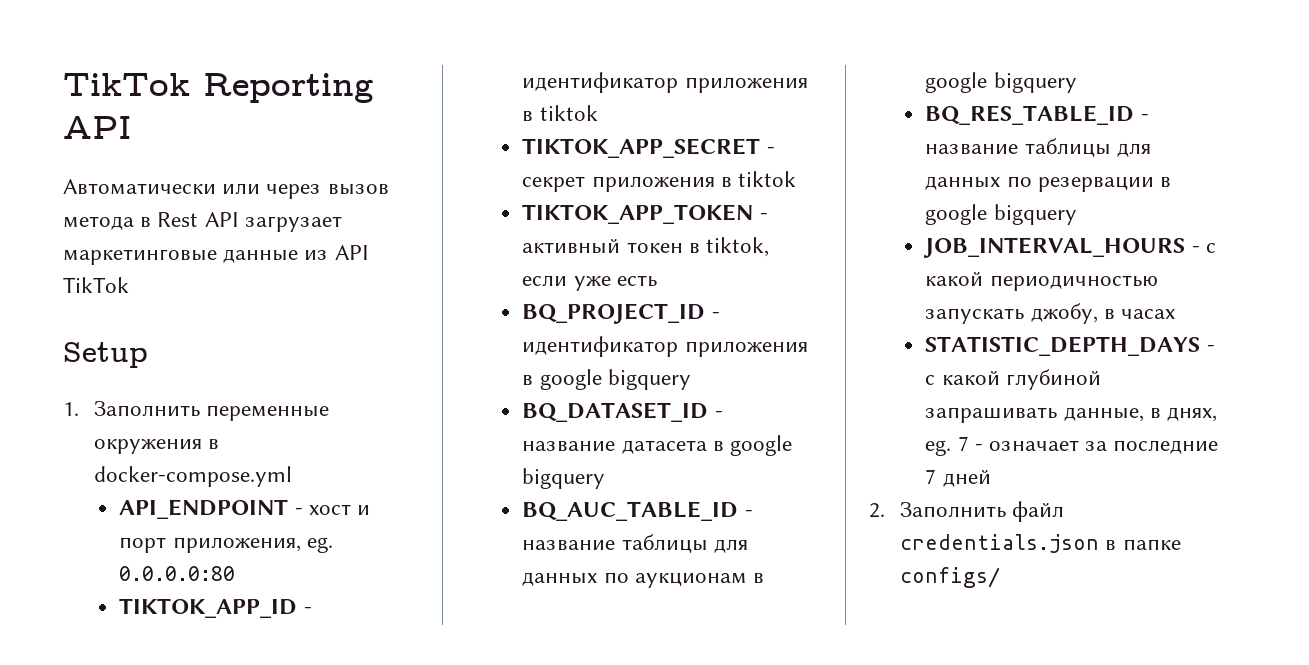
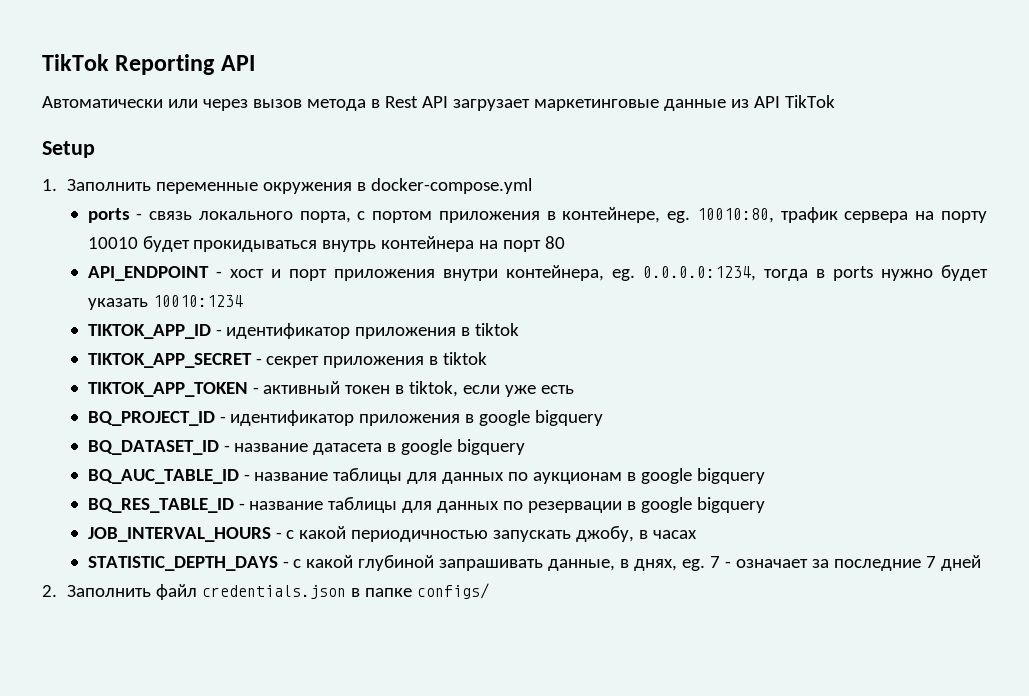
+ ports - связь локального порта, с портом приложения в контейнере, eg. 10010:80, трафик сервера на порту 10010 будет прокидываться внутрь контейнера на порт 80
- API_ENDPOINT - хост и порт приложения, eg. 0.0.0.0:80
+ API_ENDPOINT - хост и порт приложения внутри контейнера, eg. 0.0.0.0:1234, тогда в ports нужно будет указать 10010:1234

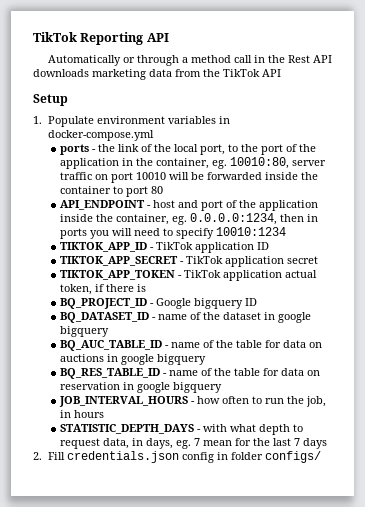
- Автоматически или через вызов метода в Rest API загрузает маркетинговые данные из API TikTok
+ Automatically or through a method call in the Rest API downloads marketing data from the TikTok API
- 1. Заполнить переменные окружения в docker-compose.yml
+ 1. Populate environment variables in docker-compose.yml
- ports - связь локального порта, с портом приложения в контейнере, eg. 10010:80, трафик сервера на порту 10010 будет прокидываться внутрь контейнера на порт 80
- API_ENDPOINT - хост и порт приложения внутри контейнера, eg. 0.0.0.0:1234, тогда в ports нужно будет указать 10010:1234
- TIKTOK_APP_ID - идентификатор приложения в tiktok
- TIKTOK_APP_SECRET - секрет приложения в tiktok
- TIKTOK_APP_TOKEN - активный токен в tiktok, если уже есть
- BQ_PROJECT_ID - идентификатор приложения в google bigquery
+ ports - the link of the local port, to the port of the application in the container, eg. 10010:80, server traffic on port 10010 will be forwarded inside the container to port 80
+ API_ENDPOINT - host and port of the application inside the container, eg. 0.0.0.0:1234, then in ports you will need to specify 10010:1234
+ TIKTOK_APP_ID - TikTok application ID
+ TIKTOK_APP_SECRET - TikTok application secret
+ TIKTOK_APP_TOKEN - TikTok application actual token, if there is
+ BQ_PROJECT_ID - Google bigquery ID
- BQ_DATASET_ID - название датасета в google bigquery
+ BQ_DATASET_ID - name of the dataset in google bigquery
- BQ_AUC_TABLE_ID - название таблицы для данных по аукционам в google bigquery
- BQ_RES_TABLE_ID - название таблицы для данных по резервации в google bigquery
- JOB_INTERVAL_HOURS - с какой периодичностью запускать джобу, в часах
- STATISTIC_DEPTH_DAYS - с какой глубиной запрашивать данные, в днях, eg. 7 - означает за последние 7 дней
- 2. Заполнить файл credentials.json в папке configs/
+ BQ_AUC_TABLE_ID - name of the table for data on auctions in google bigquery
+ BQ_RES_TABLE_ID - name of the table for data on reservation in google bigquery
+ JOB_INTERVAL_HOURS - how often to run the job, in hours
+ STATISTIC_DEPTH_DAYS - with what depth to request data, in days, eg. 7 mean for the last 7 days
+ 2. Fill credentials.json config in folder configs/

